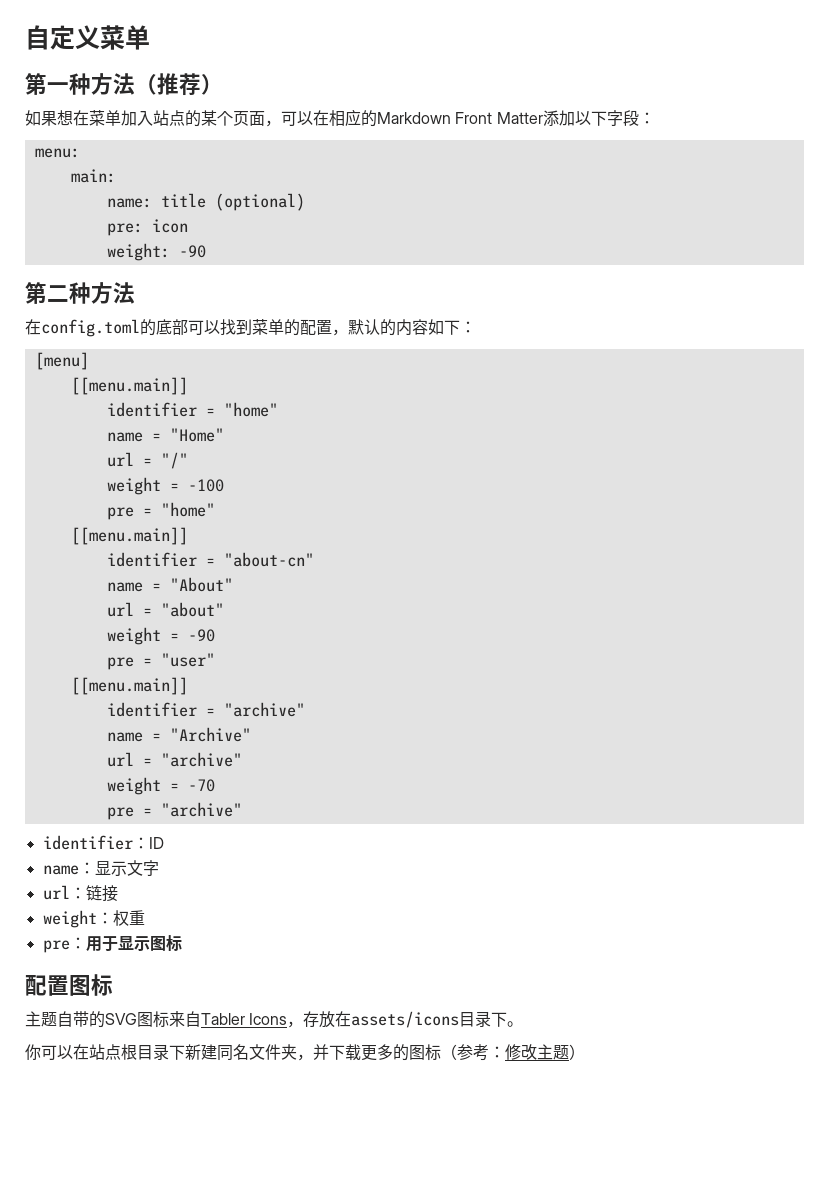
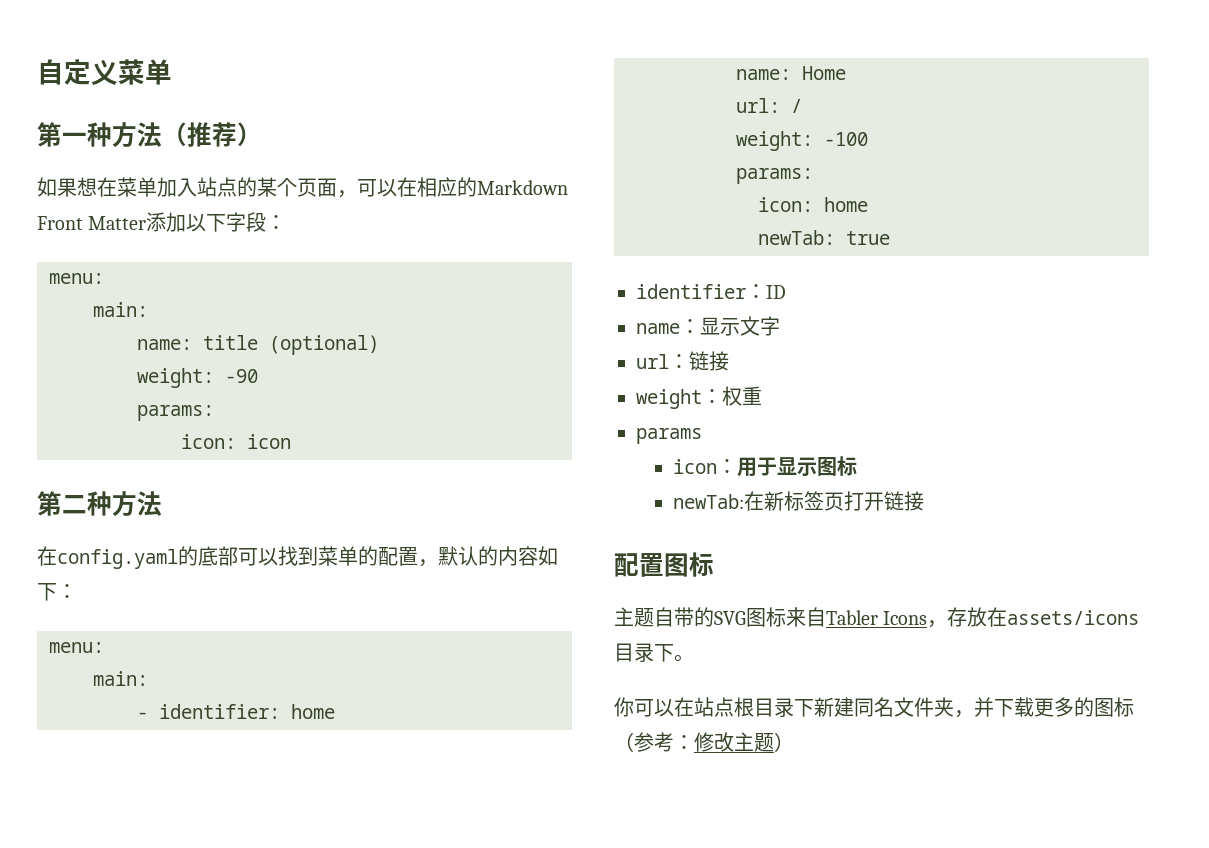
- pre: icon
  weight: -90
+ params:
+ icon: icon
- 在config.toml的底部可以找到菜单的配置，默认的内容如下：
- [menu]
- [[menu.main]]
- identifier = "home"
- name = "Home"
- url = "/"
- weight = -100
- pre = "home"
- [[menu.main]]
- identifier = "about-cn"
- name = "About"
- url = "about"
- weight = -90
- pre = "user"
- [[menu.main]]
- identifier = "archive"
- name = "Archive"
- url = "archive"
- weight = -70
- pre = "archive"
+ 在config.yaml的底部可以找到菜单的配置，默认的内容如下：
+ menu:
+ main:
+ - identifier: home
+ name: Home
+ url: /
+ weight: -100
+ params:
+ icon: home
+ newTab: true
- pre：用于显示图标
+ params
+ icon：用于显示图标
+ newTab:在新标签页打开链接

